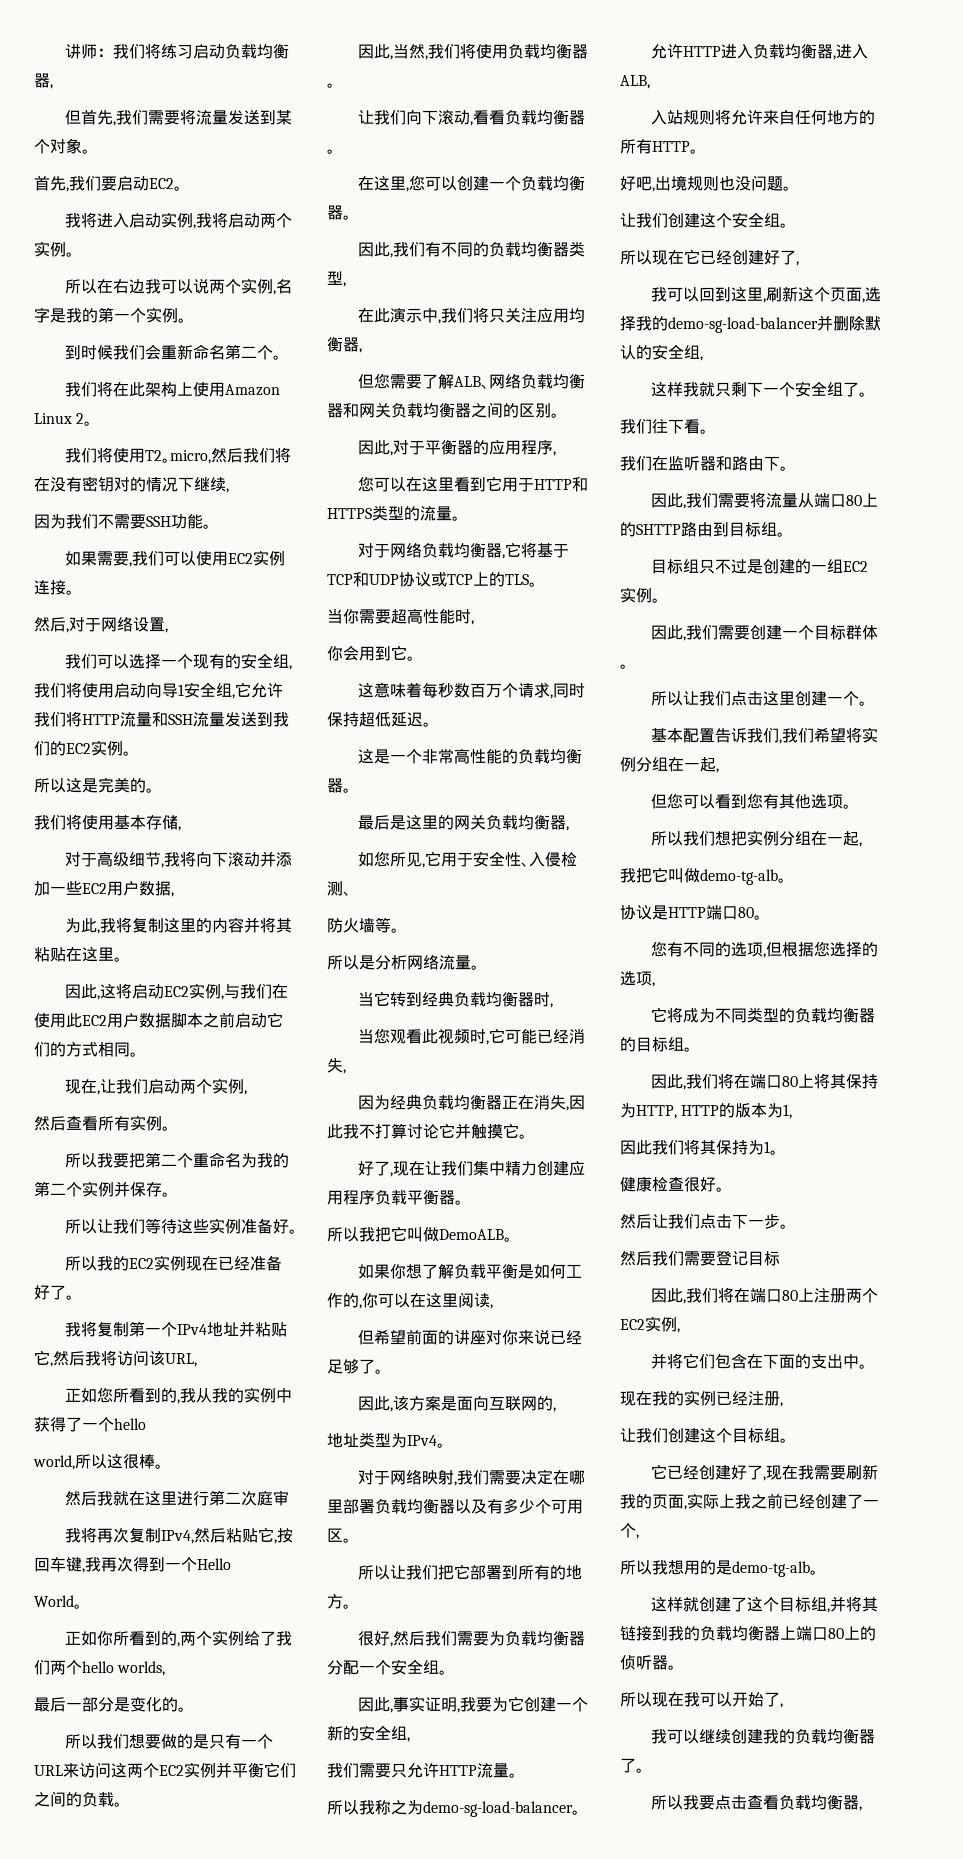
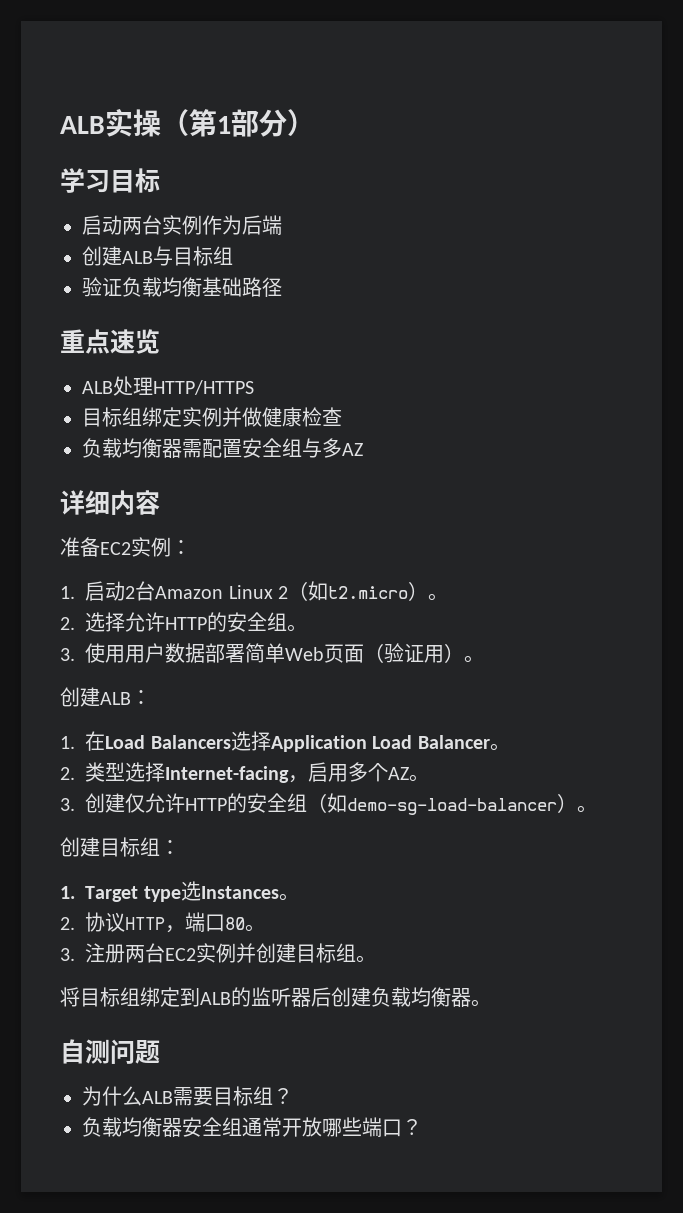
- 讲师：我们将练习启动负载均衡器,
- 但首先,我们需要将流量发送到某个对象｡
- 首先,我们要启动EC2｡
- 我将进入启动实例,我将启动两个实例｡
- 所以在右边我可以说两个实例,名字是我的第一个实例｡
- 到时候我们会重新命名第二个｡
- 我们将在此架构上使用Amazon Linux 2｡
- 我们将使用T2｡micro,然后我们将在没有密钥对的情况下继续,
- 因为我们不需要SSH功能｡
- 如果需要,我们可以使用EC2实例连接｡
- 然后,对于网络设置,
- 我们可以选择一个现有的安全组,我们将使用启动向导1安全组,它允许我们将HTTP流量和SSH流量发送到我们的EC2实例｡
- 所以这是完美的｡
- 我们将使用基本存储,
- 对于高级细节,我将向下滚动并添加一些EC2用户数据,
- 为此,我将复制这里的内容并将其粘贴在这里｡
- 因此,这将启动EC2实例,与我们在使用此EC2用户数据脚本之前启动它们的方式相同｡
- 现在,让我们启动两个实例,
- 然后查看所有实例｡
- 所以我要把第二个重命名为我的第二个实例并保存｡
- 所以让我们等待这些实例准备好｡
- 所以我的EC2实例现在已经准备好了｡
- 我将复制第一个IPv4地址并粘贴它,然后我将访问该URL,
- 正如您所看到的,我从我的实例中获得了一个hello
- world,所以这很棒｡
- 然后我就在这里进行第二次庭审
- 我将再次复制IPv4,然后粘贴它,按回车键,我再次得到一个Hello
- World｡
- 正如你所看到的,两个实例给了我们两个hello worlds,
- 最后一部分是变化的｡
- 所以我们想要做的是只有一个URL来访问这两个EC2实例并平衡它们之间的负载｡
- 因此,当然,我们将使用负载均衡器｡
- 让我们向下滚动,看看负载均衡器｡
- 在这里,您可以创建一个负载均衡器｡
- 因此,我们有不同的负载均衡器类型,
- 在此演示中,我们将只关注应用均衡器,
- 但您需要了解ALB､网络负载均衡器和网关负载均衡器之间的区别｡
- 因此,对于平衡器的应用程序,
- 您可以在这里看到它用于HTTP和HTTPS类型的流量｡
- 对于网络负载均衡器,它将基于TCP和UDP协议或TCP上的TLS｡
- 当你需要超高性能时,
- 你会用到它｡
- 这意味着每秒数百万个请求,同时保持超低延迟｡
- 这是一个非常高性能的负载均衡器｡
- 最后是这里的网关负载均衡器,
- 如您所见,它用于安全性､入侵检测､
- 防火墙等｡
- 所以是分析网络流量｡
- 当它转到经典负载均衡器时,
- 当您观看此视频时,它可能已经消失,
- 因为经典负载均衡器正在消失,因此我不打算讨论它并触摸它｡
- 好了,现在让我们集中精力创建应用程序负载平衡器｡
- 所以我把它叫做DemoALB｡
- 如果你想了解负载平衡是如何工作的,你可以在这里阅读,
- 但希望前面的讲座对你来说已经足够了｡
- 因此,该方案是面向互联网的,
- 地址类型为IPv4｡
- 对于网络映射,我们需要决定在哪里部署负载均衡器以及有多少个可用区｡
- 所以让我们把它部署到所有的地方｡
- 很好,然后我们需要为负载均衡器分配一个安全组｡
- 因此,事实证明,我要为它创建一个新的安全组,
- 我们需要只允许HTTP流量｡
- 所以我称之为demo-sg-load-balancer｡
- 允许HTTP进入负载均衡器,进入ALB,
- 入站规则将允许来自任何地方的所有HTTP｡
- 好吧,出境规则也没问题｡
- 让我们创建这个安全组｡
- 所以现在它已经创建好了,
- 我可以回到这里,刷新这个页面,选择我的demo-sg-load-balancer并删除默认的安全组,
- 这样我就只剩下一个安全组了｡
- 我们往下看｡
- 我们在监听器和路由下｡
- 因此,我们需要将流量从端口80上的SHTTP路由到目标组｡
- 目标组只不过是创建的一组EC2实例｡
- 因此,我们需要创建一个目标群体｡
- 所以让我们点击这里创建一个｡
- 基本配置告诉我们,我们希望将实例分组在一起,
- 但您可以看到您有其他选项｡
- 所以我们想把实例分组在一起,
- 我把它叫做demo-tg-alb｡
- 协议是HTTP端口80｡
- 您有不同的选项,但根据您选择的选项,
- 它将成为不同类型的负载均衡器的目标组｡
- 因此,我们将在端口80上将其保持为HTTP, HTTP的版本为1,
- 因此我们将其保持为1｡
- 健康检查很好｡
- 然后让我们点击下一步｡
- 然后我们需要登记目标
- 因此,我们将在端口80上注册两个EC2实例,
- 并将它们包含在下面的支出中｡
- 现在我的实例已经注册,
- 让我们创建这个目标组｡
- 它已经创建好了,现在我需要刷新我的页面,实际上我之前已经创建了一个,
- 所以我想用的是demo-tg-alb｡
- 这样就创建了这个目标组,并将其链接到我的负载均衡器上端口80上的侦听器｡
- 所以现在我可以开始了,
- 我可以继续创建我的负载均衡器了｡
- 所以我要点击查看负载均衡器,
+ ALB实操（第1部分）
+ 学习目标
+ 启动两台实例作为后端
+ 创建ALB与目标组
+ 验证负载均衡基础路径
+ 重点速览
+ ALB处理HTTP/HTTPS
+ 目标组绑定实例并做健康检查
+ 负载均衡器需配置安全组与多AZ
+ 详细内容
+ 准备EC2实例：
+ 1.启动2台Amazon Linux 2（如t2.micro）。
+ 2.选择允许HTTP的安全组。
+ 3.使用用户数据部署简单Web页面（验证用）。
+ 创建ALB：
+ 1.在Load Balancers选择Application Load Balancer。
+ 2.类型选择Internet-facing，启用多个AZ。
+ 3.创建仅允许HTTP的安全组（如demo-sg-load-balancer）。
+ 创建目标组：
+ 1. Target type选Instances。
+ 2.协议HTTP，端口80。
+ 3.注册两台EC2实例并创建目标组。
+ 将目标组绑定到ALB的监听器后创建负载均衡器。
+ 自测问题
+ 为什么ALB需要目标组？
+ 负载均衡器安全组通常开放哪些端口？

